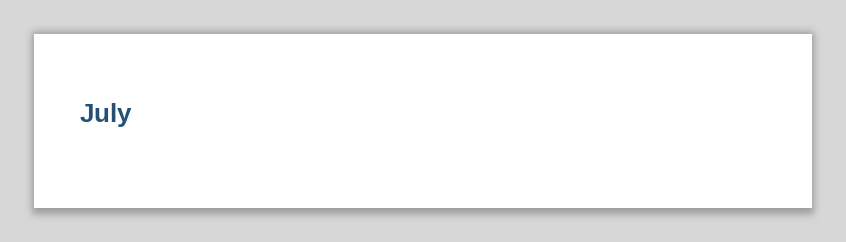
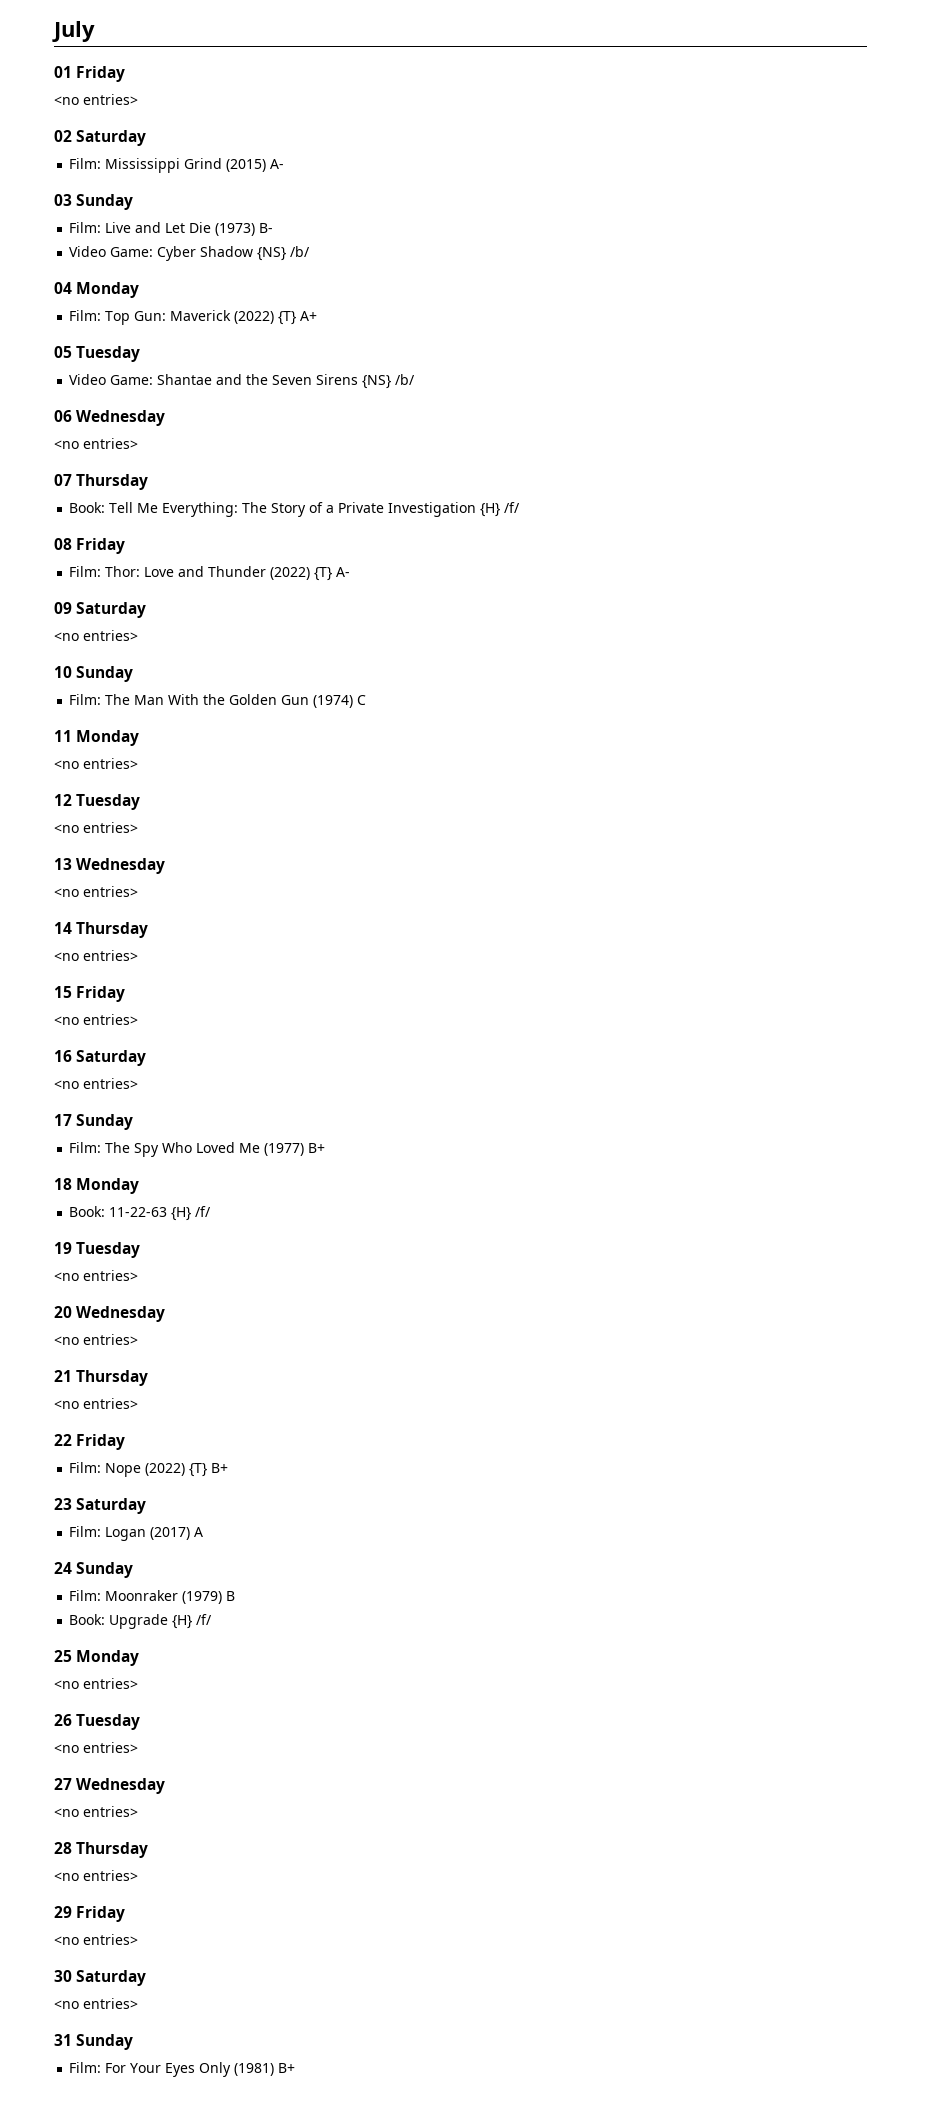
+ 01 Friday
+ <no entries>
+ 02 Saturday
+ Film: Mississippi Grind (2015) A-
+ 03 Sunday
+ Film: Live and Let Die (1973) B-
+ Video Game: Cyber Shadow {NS} /b/
+ 04 Monday
+ Film: Top Gun: Maverick (2022) {T} A+
+ 05 Tuesday
+ Video Game: Shantae and the Seven Sirens {NS} /b/
+ 06 Wednesday
+ <no entries>
+ 07 Thursday
+ Book: Tell Me Everything: The Story of a Private Investigation {H} /f/
+ 08 Friday
+ Film: Thor: Love and Thunder (2022) {T} A-
+ 09 Saturday
+ <no entries>
+ 10 Sunday
+ Film: The Man With the Golden Gun (1974) C
+ 11 Monday
+ <no entries>
+ 12 Tuesday
+ <no entries>
+ 13 Wednesday
+ <no entries>
+ 14 Thursday
+ <no entries>
+ 15 Friday
+ <no entries>
+ 16 Saturday
+ <no entries>
+ 17 Sunday
+ Film: The Spy Who Loved Me (1977) B+
+ 18 Monday
+ Book: 11-22-63 {H} /f/
+ 19 Tuesday
+ <no entries>
+ 20 Wednesday
+ <no entries>
+ 21 Thursday
+ <no entries>
+ 22 Friday
+ Film: Nope (2022) {T} B+
+ 23 Saturday
+ Film: Logan (2017) A
+ 24 Sunday
+ Film: Moonraker (1979) B
+ Book: Upgrade {H} /f/
+ 25 Monday
+ <no entries>
+ 26 Tuesday
+ <no entries>
+ 27 Wednesday
+ <no entries>
+ 28 Thursday
+ <no entries>
+ 29 Friday
+ <no entries>
+ 30 Saturday
+ <no entries>
+ 31 Sunday
+ Film: For Your Eyes Only (1981) B+

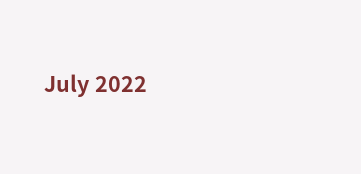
- July
- 01 Friday
- <no entries>
- 02 Saturday
- Film: Mississippi Grind (2015) A-
- 03 Sunday
- Film: Live and Let Die (1973) B-
- Video Game: Cyber Shadow {NS} /b/
- 04 Monday
- Film: Top Gun: Maverick (2022) {T} A+
- 05 Tuesday
- Video Game: Shantae and the Seven Sirens {NS} /b/
- 06 Wednesday
- <no entries>
- 07 Thursday
- Book: Tell Me Everything: The Story of a Private Investigation {H} /f/
- 08 Friday
- Film: Thor: Love and Thunder (2022) {T} A-
- 09 Saturday
- <no entries>
- 10 Sunday
- Film: The Man With the Golden Gun (1974) C
- 11 Monday
- <no entries>
- 12 Tuesday
- <no entries>
- 13 Wednesday
- <no entries>
- 14 Thursday
- <no entries>
- 15 Friday
- <no entries>
- 16 Saturday
- <no entries>
- 17 Sunday
- Film: The Spy Who Loved Me (1977) B+
- 18 Monday
- Book: 11-22-63 {H} /f/
- 19 Tuesday
- <no entries>
- 20 Wednesday
- <no entries>
- 21 Thursday
- <no entries>
- 22 Friday
- Film: Nope (2022) {T} B+
- 23 Saturday
- Film: Logan (2017) A
- 24 Sunday
- Film: Moonraker (1979) B
- Book: Upgrade {H} /f/
- 25 Monday
- <no entries>
- 26 Tuesday
- <no entries>
- 27 Wednesday
- <no entries>
- 28 Thursday
- <no entries>
- 29 Friday
- <no entries>
- 30 Saturday
- <no entries>
- 31 Sunday
- Film: For Your Eyes Only (1981) B+
+ July 2022

